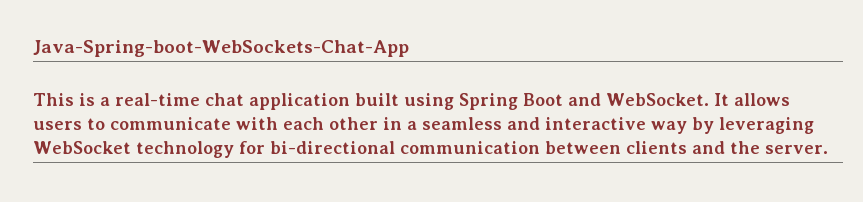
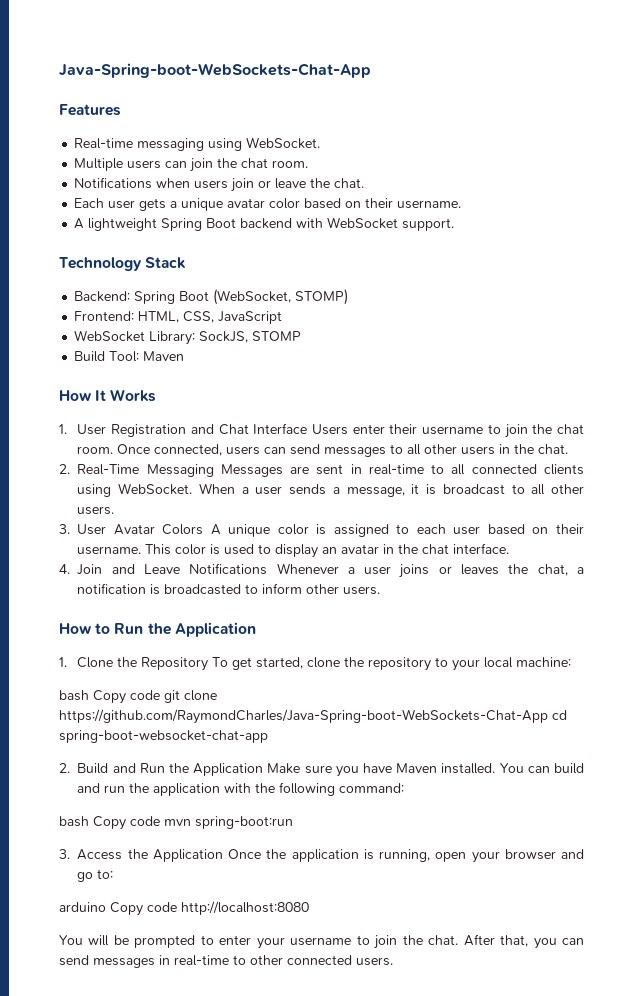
- This is a real-time chat application built using Spring Boot and WebSocket. It allows users to communicate with each other in a seamless and interactive way by leveraging WebSocket technology for bi-directional communication between clients and the server.
+ Features
+ Real-time messaging using WebSocket.
+ Multiple users can join the chat room.
+ Notifications when users join or leave the chat.
+ Each user gets a unique avatar color based on their username.
+ A lightweight Spring Boot backend with WebSocket support.
+ Technology Stack
+ Backend: Spring Boot (WebSocket, STOMP)
+ Frontend: HTML, CSS, JavaScript
+ WebSocket Library: SockJS, STOMP
+ Build Tool: Maven
+ How It Works
+ 1. User Registration and Chat Interface Users enter their username to join the chat room. Once connected, users can send messages to all other users in the chat.
+ 2. Real-Time Messaging Messages are sent in real-time to all connected clients using WebSocket. When a user sends a message, it is broadcast to all other users.
+ 3. User Avatar Colors A unique color is assigned to each user based on their username. This color is used to display an avatar in the chat interface.
+ 4. Join and Leave Notifications Whenever a user joins or leaves the chat, a notification is broadcasted to inform other users.
+ How to Run the Application
+ 1. Clone the Repository To get started, clone the repository to your local machine:
+ bash Copy code git clone https://github.com/RaymondCharles/Java-Spring-boot-WebSockets-Chat-App cd spring-boot-websocket-chat-app
+ 2. Build and Run the Application Make sure you have Maven installed. You can build and run the application with the following command:
+ bash Copy code mvn spring-boot:run
+ 3. Access the Application Once the application is running, open your browser and go to:
+ arduino Copy code http://localhost:8080
+ You will be prompted to enter your username to join the chat. After that, you can send messages in real-time to other connected users.

